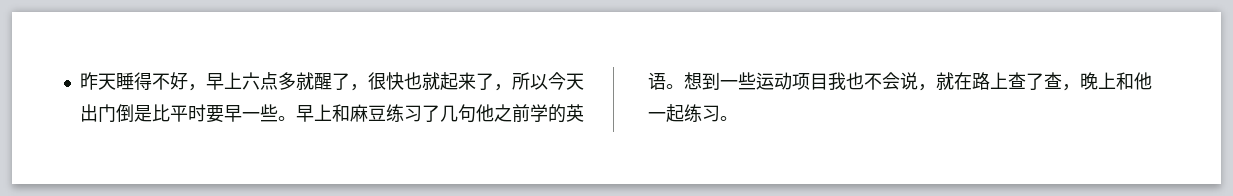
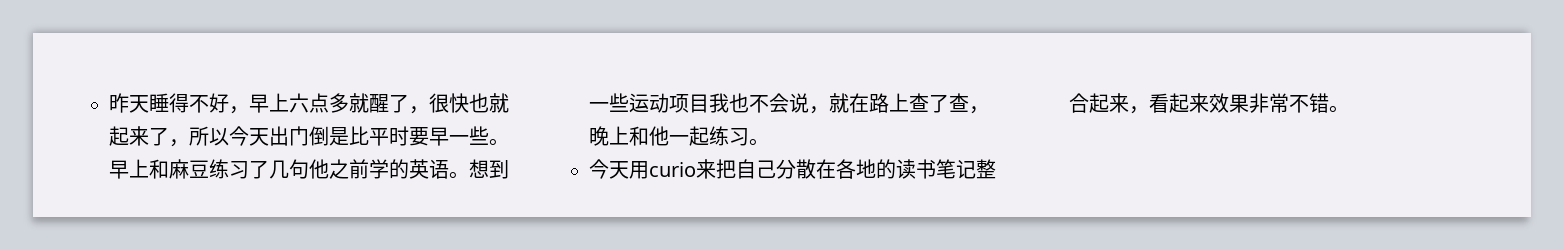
+ 今天用curio来把自己分散在各地的读书笔记整合起来，看起来效果非常不错。

